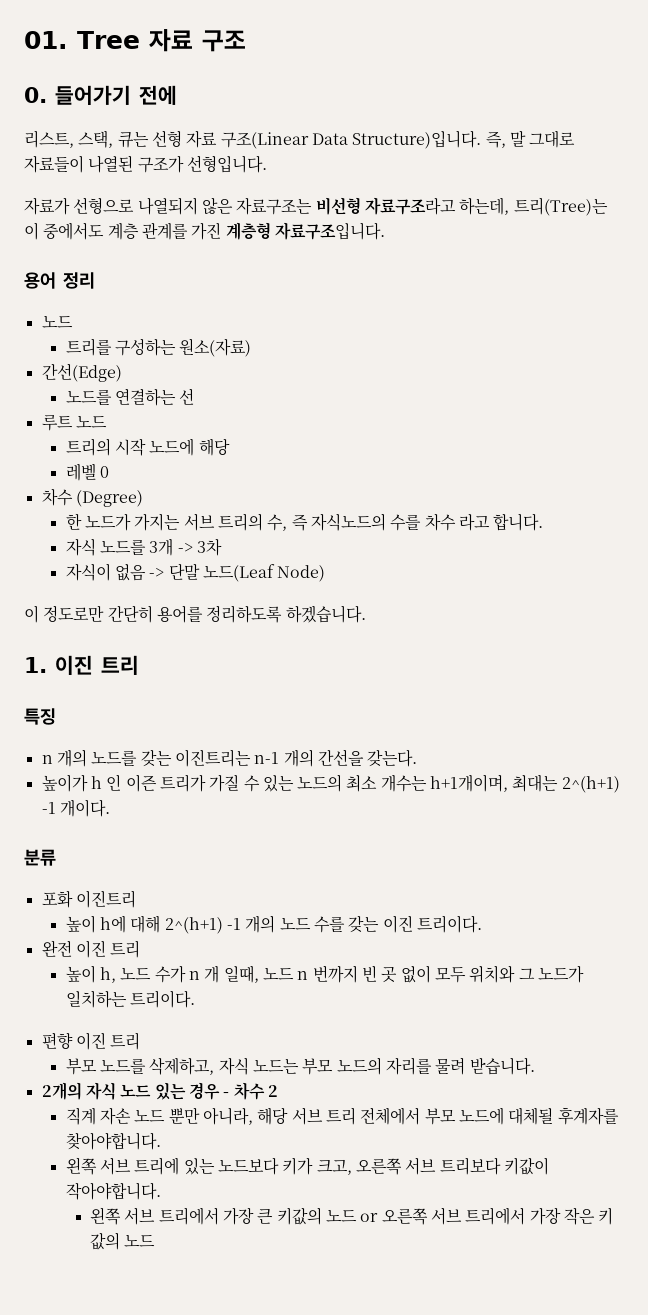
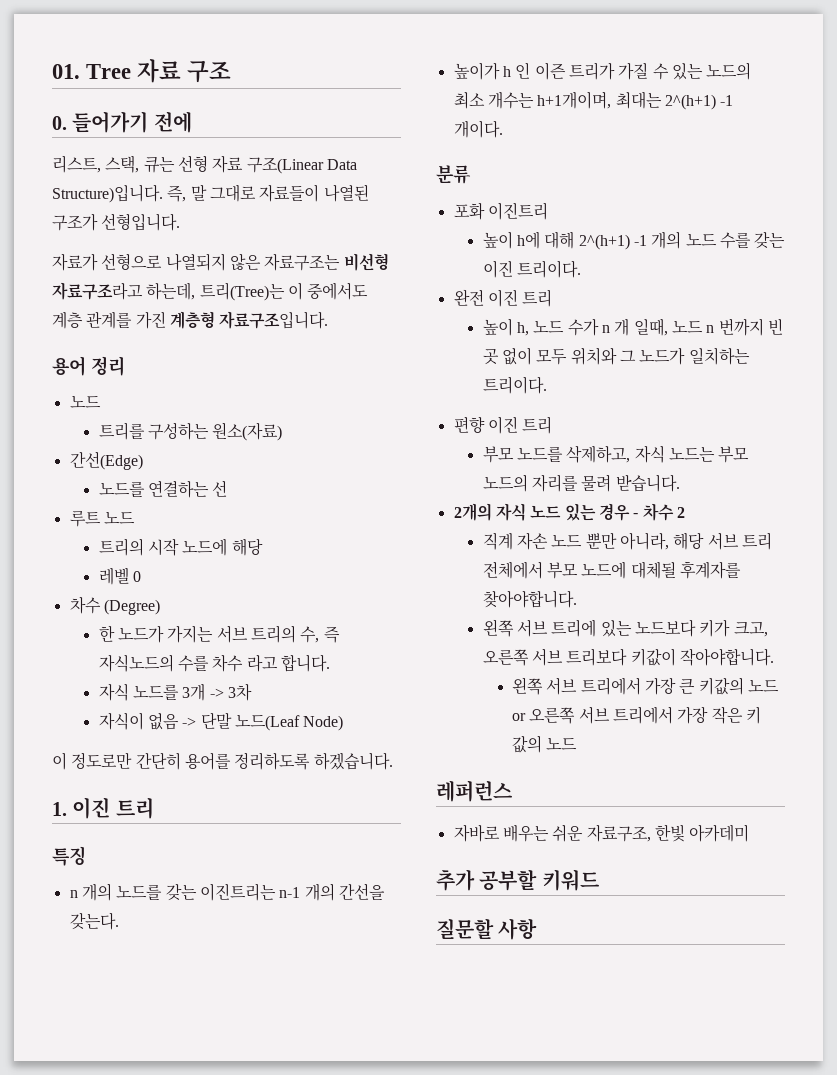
+ 레퍼런스
+ 자바로 배우는 쉬운 자료구조, 한빛 아카데미
+ 추가 공부할 키워드
+ 질문할 사항

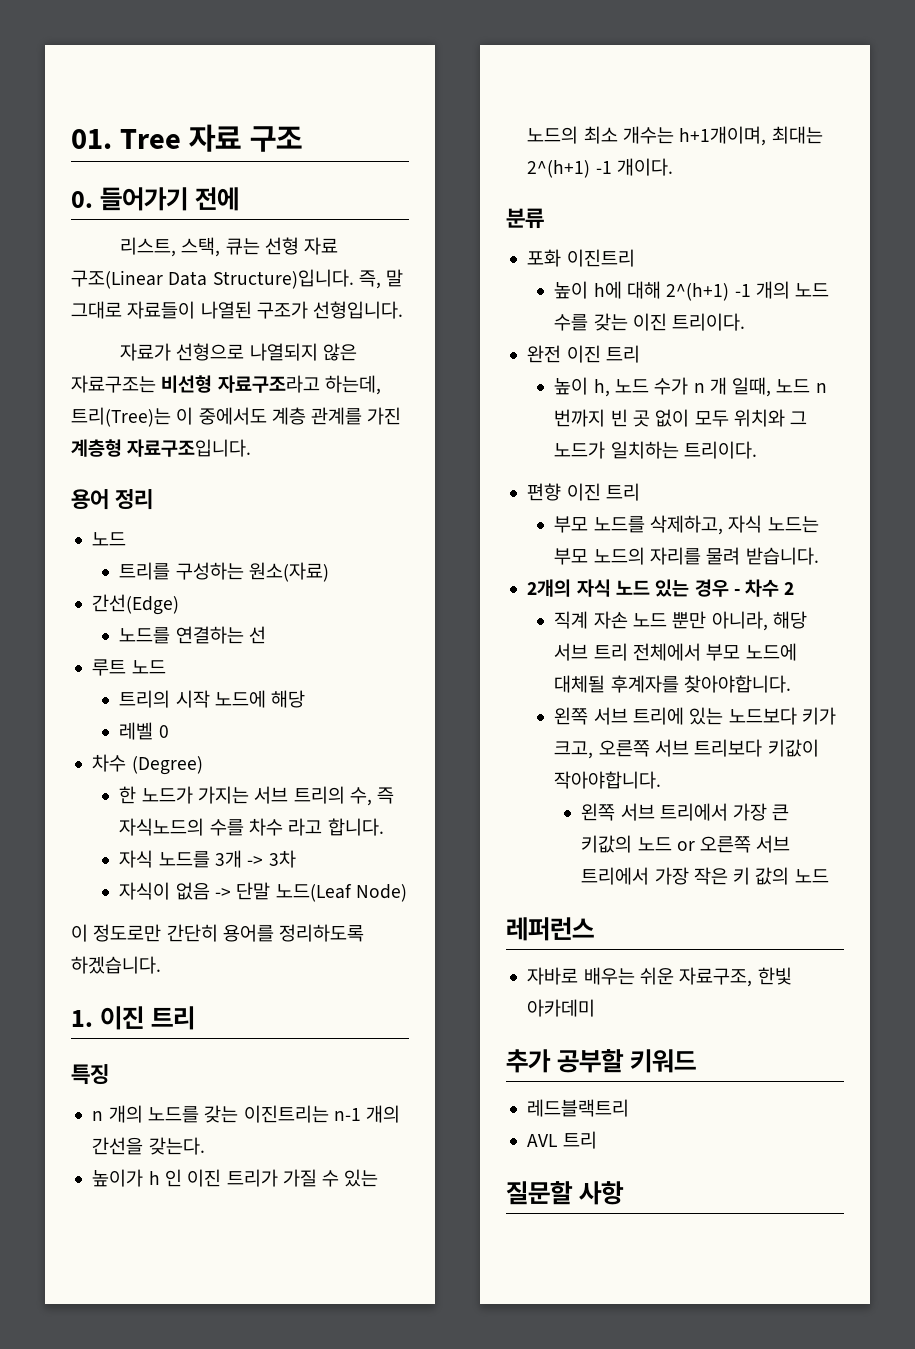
- 높이가 h 인 이즌 트리가 가질 수 있는 노드의 최소 개수는 h+1개이며, 최대는 2^(h+1) -1 개이다.
+ 높이가 h 인 이진 트리가 가질 수 있는 노드의 최소 개수는 h+1개이며, 최대는 2^(h+1) -1 개이다.
+ 레드블랙트리
+ AVL 트리

